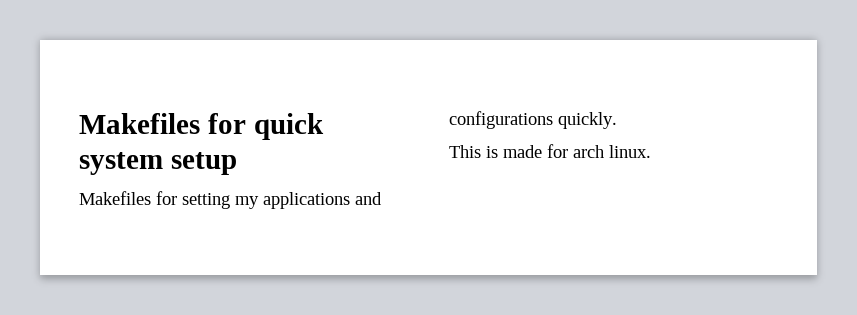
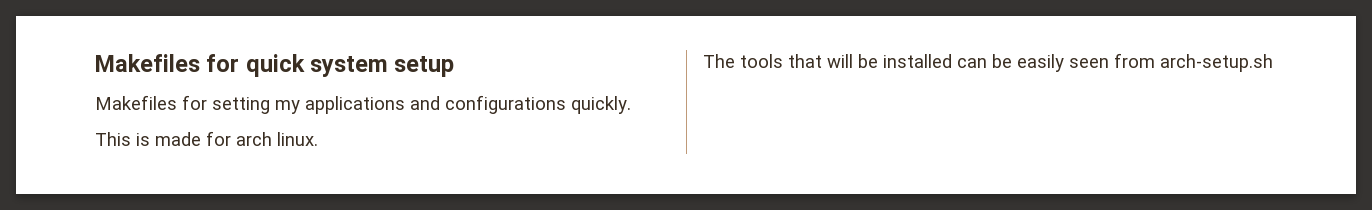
+ The tools that will be installed can be easily seen from arch-setup.sh

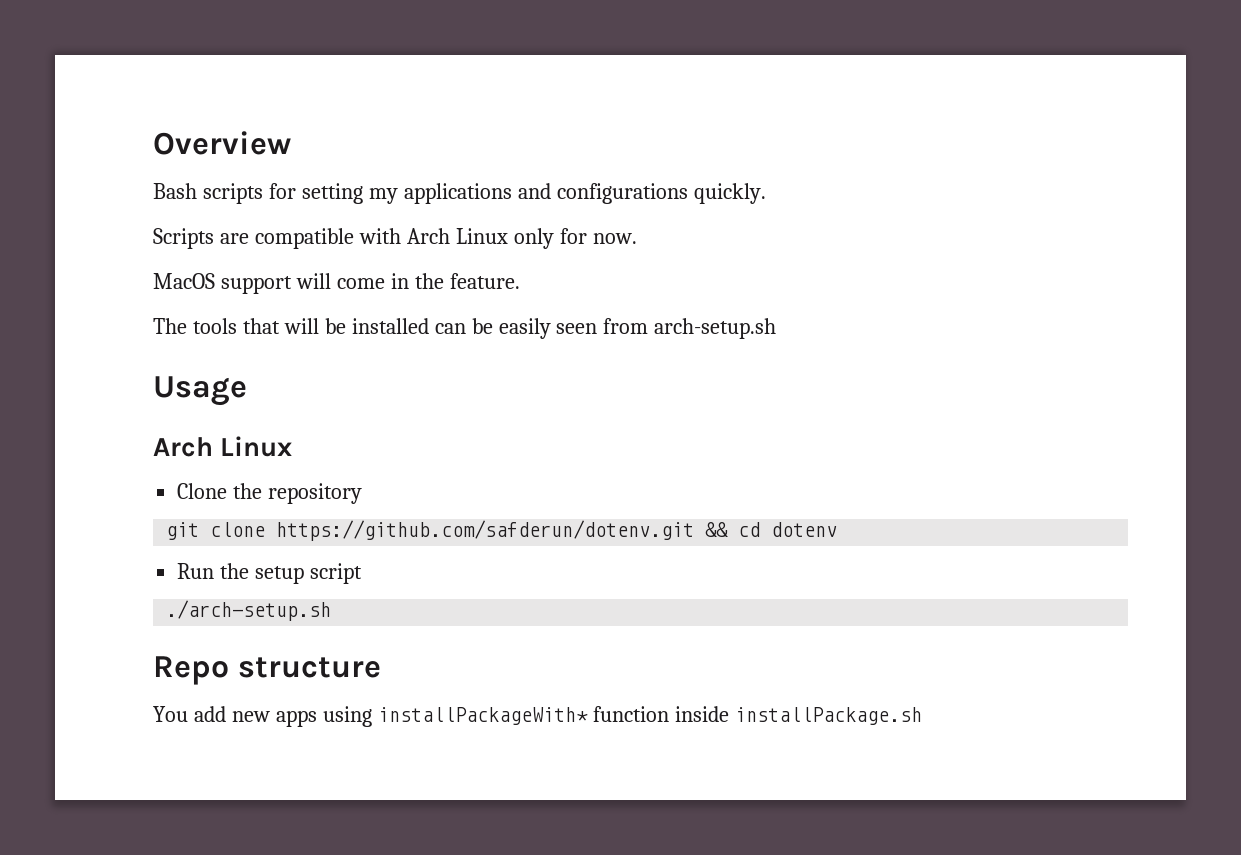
- Makefiles for quick system setup
- Makefiles for setting my applications and configurations quickly.
+ Overview
+ Bash scripts for setting my applications and configurations quickly.
- This is made for arch linux.
+ Scripts are compatible with Arch Linux only for now.
+ MacOS support will come in the feature.
+ Usage
+ Arch Linux
+ Clone the repository
+ git clone https://github.com/safderun/dotenv.git && cd dotenv
+ Run the setup script
+ ./arch-setup.sh
+ Repo structure
+ You add new apps using installPackageWith* function inside installPackage.sh

